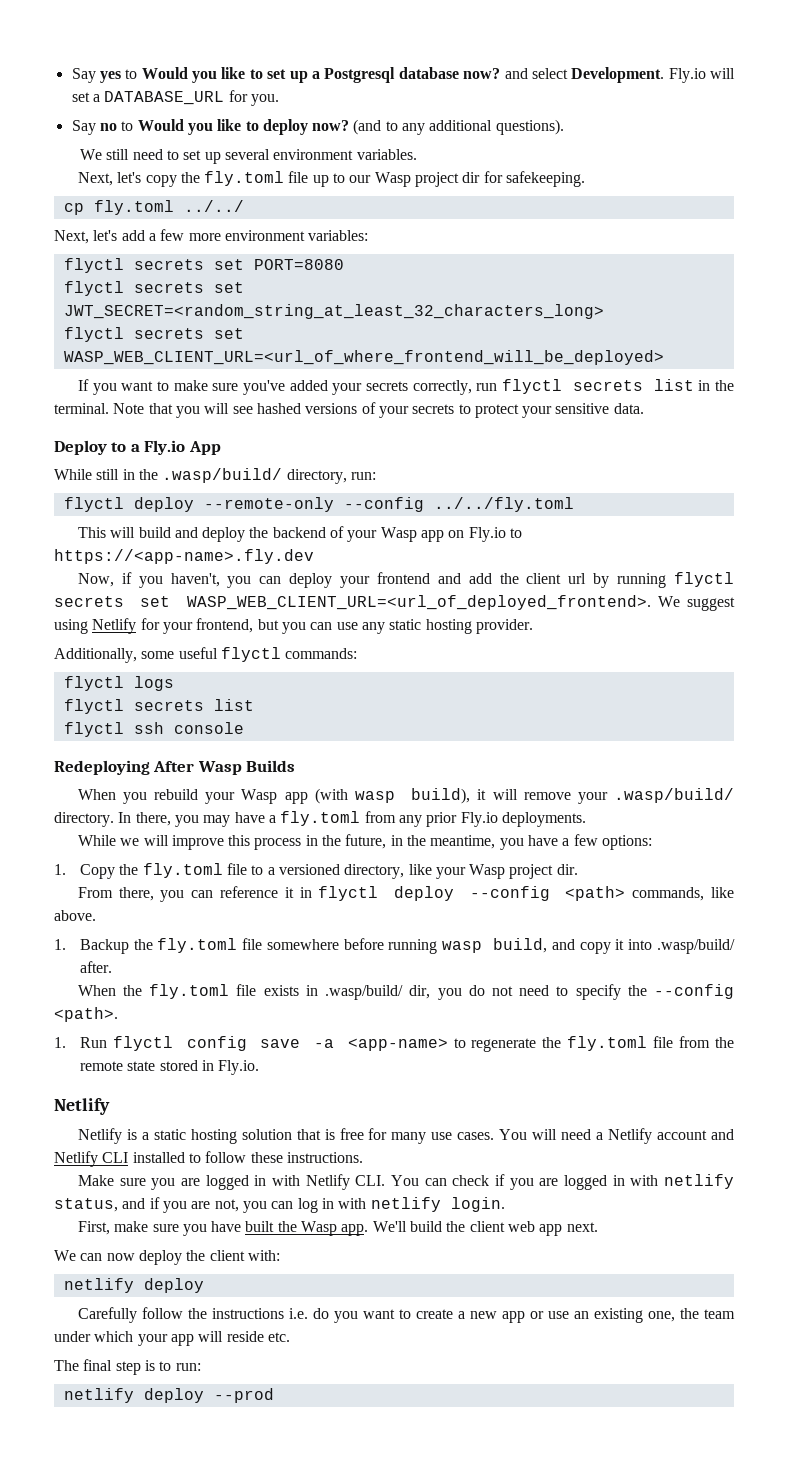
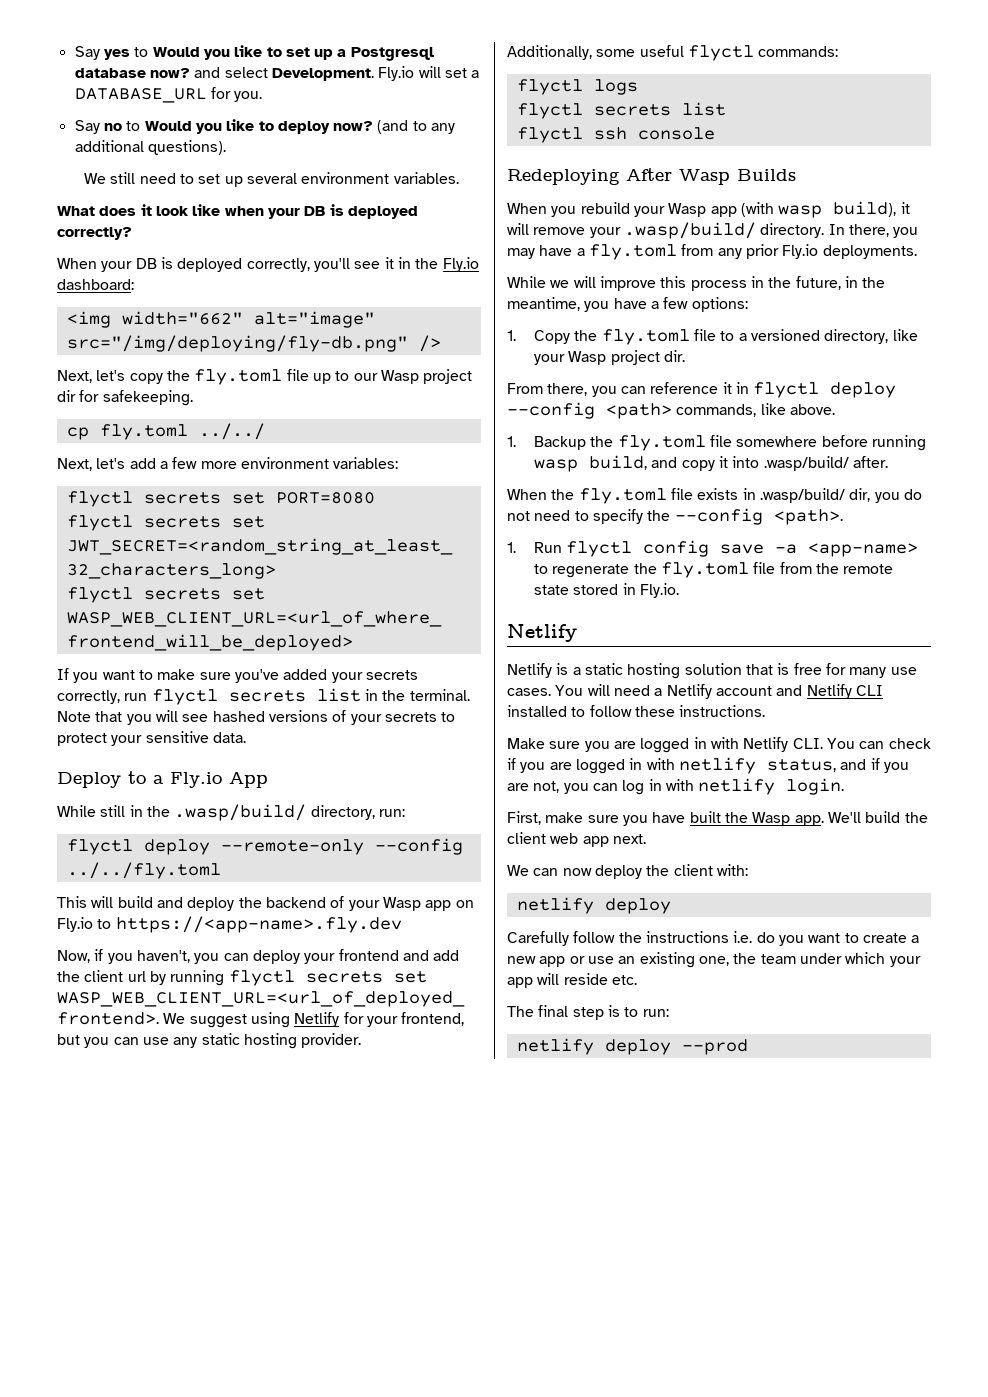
+ What does it look like when your DB is deployed correctly?
+ When your DB is deployed correctly, you'll see it in the Fly.io dashboard:
+ <img width="662" alt="image" src="/img/deploying/fly-db.png" />

